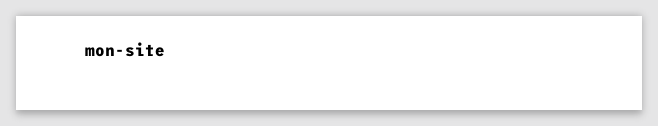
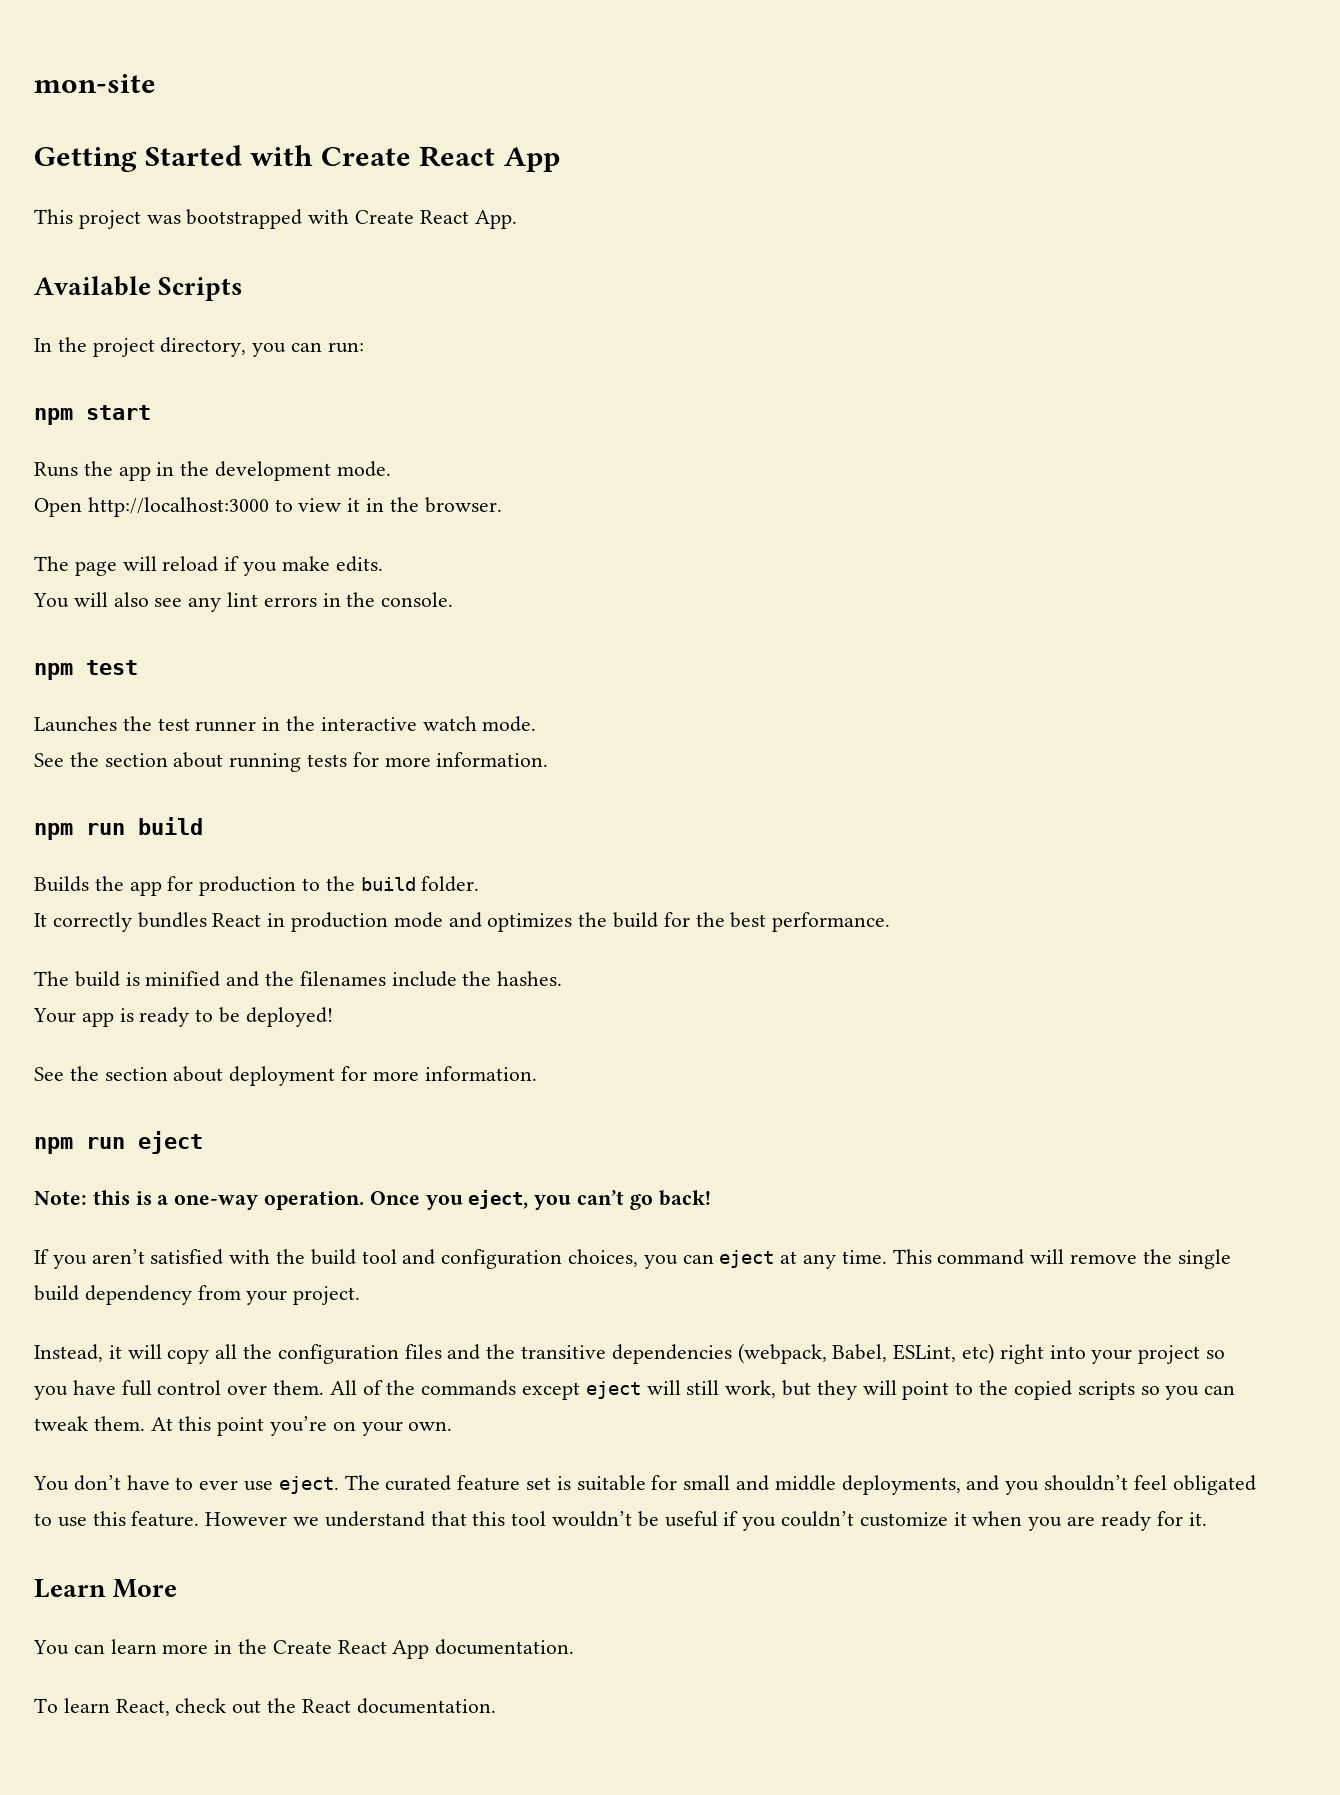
+ Getting Started with Create React App
+ This project was bootstrapped with Create React App.
+ Available Scripts
+ In the project directory, you can run:
+ npm start
+ Runs the app in the development mode.
+ Open http://localhost:3000 to view it in the browser.
+ The page will reload if you make edits.
+ You will also see any lint errors in the console.
+ npm test
+ Launches the test runner in the interactive watch mode.
+ See the section about running tests for more information.
+ npm run build
+ Builds the app for production to the build folder.
+ It correctly bundles React in production mode and optimizes the build for the best performance.
+ The build is minified and the filenames include the hashes.
+ Your app is ready to be deployed!
+ See the section about deployment for more information.
+ npm run eject
+ Note: this is a one-way operation. Once you eject, you can’t go back!
+ If you aren’t satisfied with the build tool and configuration choices, you can eject at any time. This command will remove the single build dependency from your project.
+ Instead, it will copy all the configuration files and the transitive dependencies (webpack, Babel, ESLint, etc) right into your project so you have full control over them. All of the commands except eject will still work, but they will point to the copied scripts so you can tweak them. At this point you’re on your own.
+ You don’t have to ever use eject. The curated feature set is suitable for small and middle deployments, and you shouldn’t feel obligated to use this feature. However we understand that this tool wouldn’t be useful if you couldn’t customize it when you are ready for it.
+ Learn More
+ You can learn more in the Create React App documentation.
+ To learn React, check out the React documentation.

